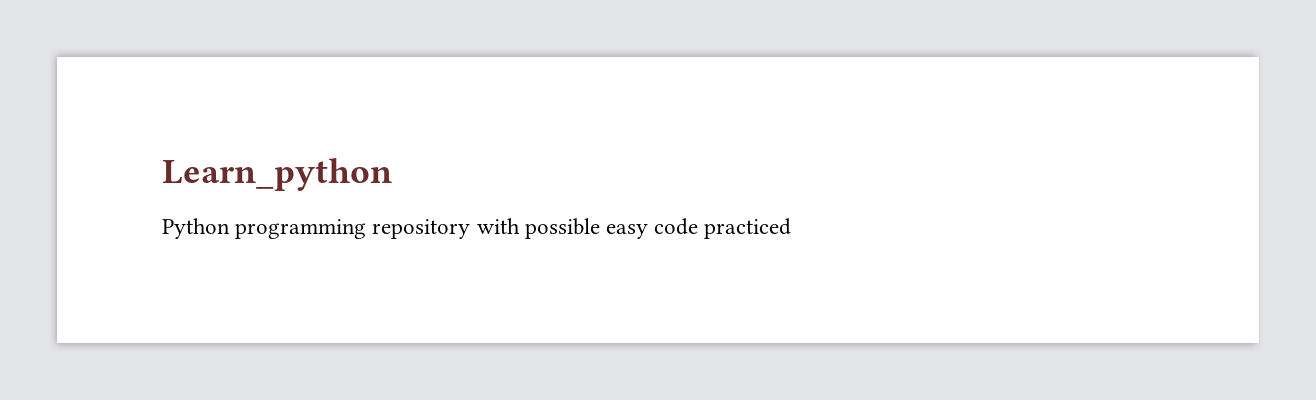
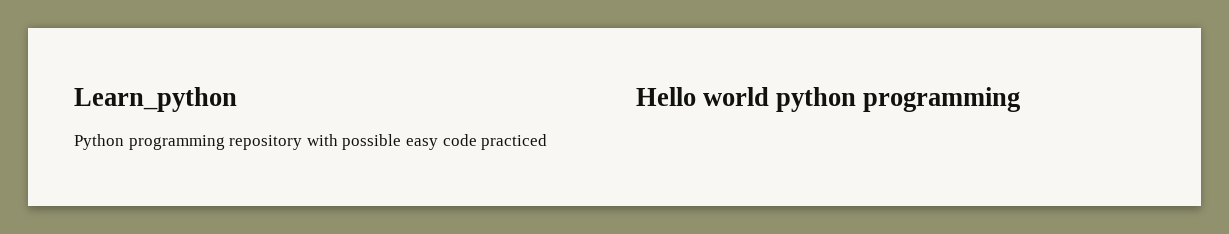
+ Hello world python programming

